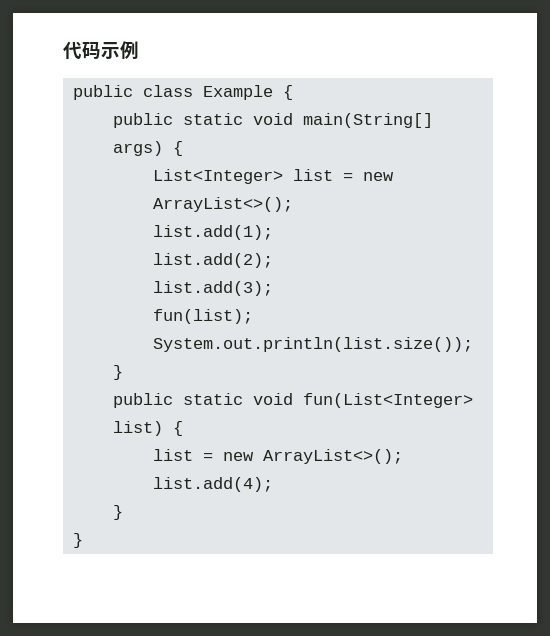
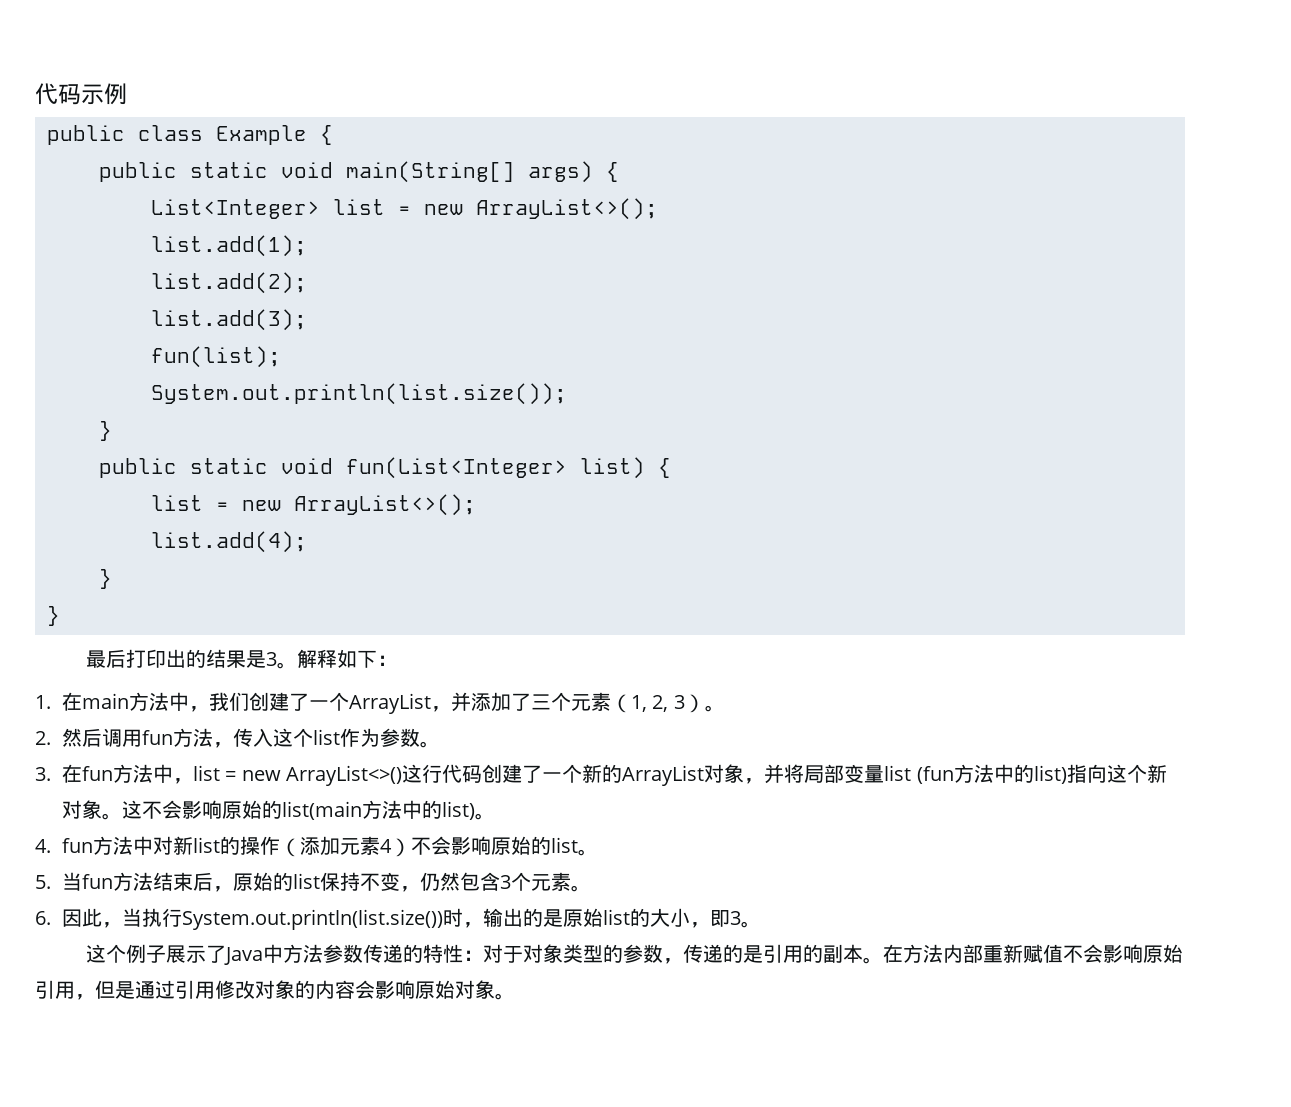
+ 最后打印出的结果是3。解释如下：
+ 1.在main方法中，我们创建了一个ArrayList，并添加了三个元素（1, 2, 3）。
+ 2.然后调用fun方法，传入这个list作为参数。
+ 3.在fun方法中，list = new ArrayList<>()这行代码创建了一个新的ArrayList对象，并将局部变量list (fun方法中的list)指向这个新对象。这不会影响原始的list(main方法中的list)。
+ 4. fun方法中对新list的操作（添加元素4）不会影响原始的list。
+ 5.当fun方法结束后，原始的list保持不变，仍然包含3个元素。
+ 6.因此，当执行System.out.println(list.size())时，输出的是原始list的大小，即3。
+ 这个例子展示了Java中方法参数传递的特性：对于对象类型的参数，传递的是引用的副本。在方法内部重新赋值不会影响原始引用，但是通过引用修改对象的内容会影响原始对象。

